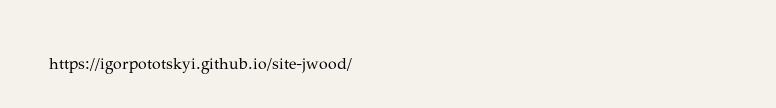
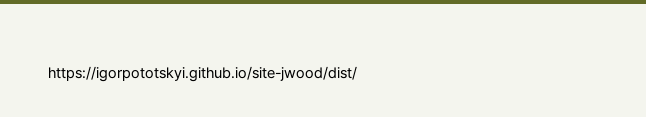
- https://igorpototskyi.github.io/site-jwood/
+ https://igorpototskyi.github.io/site-jwood/dist/

